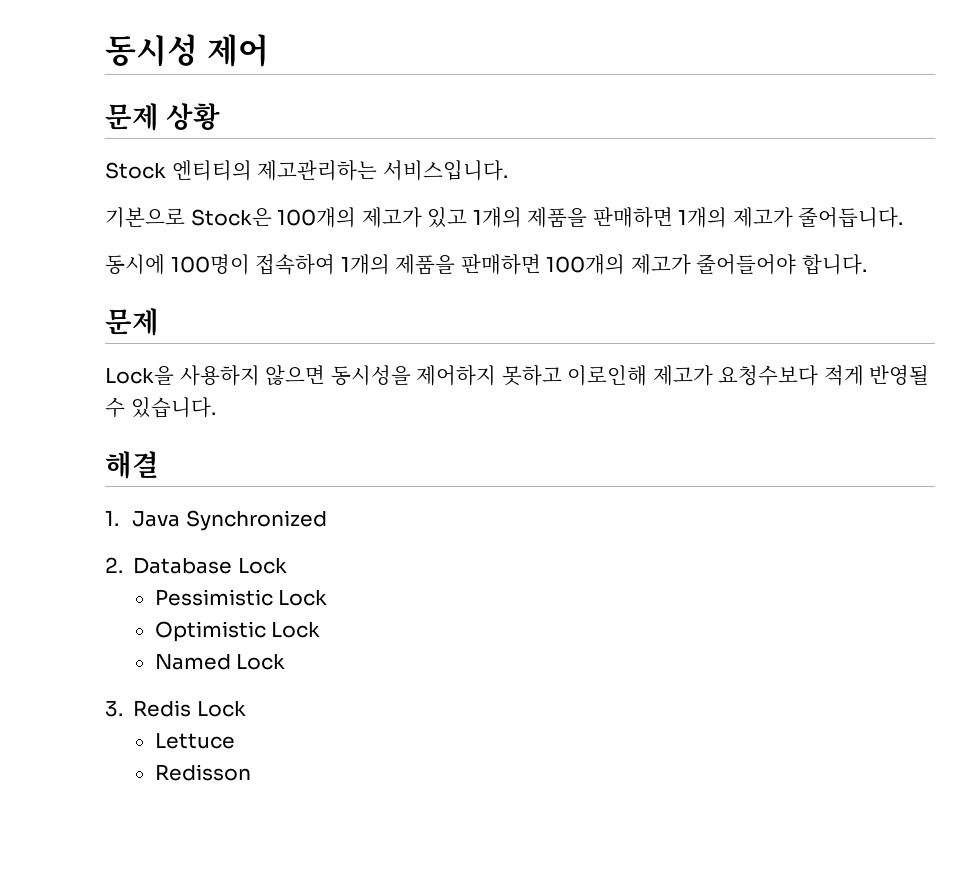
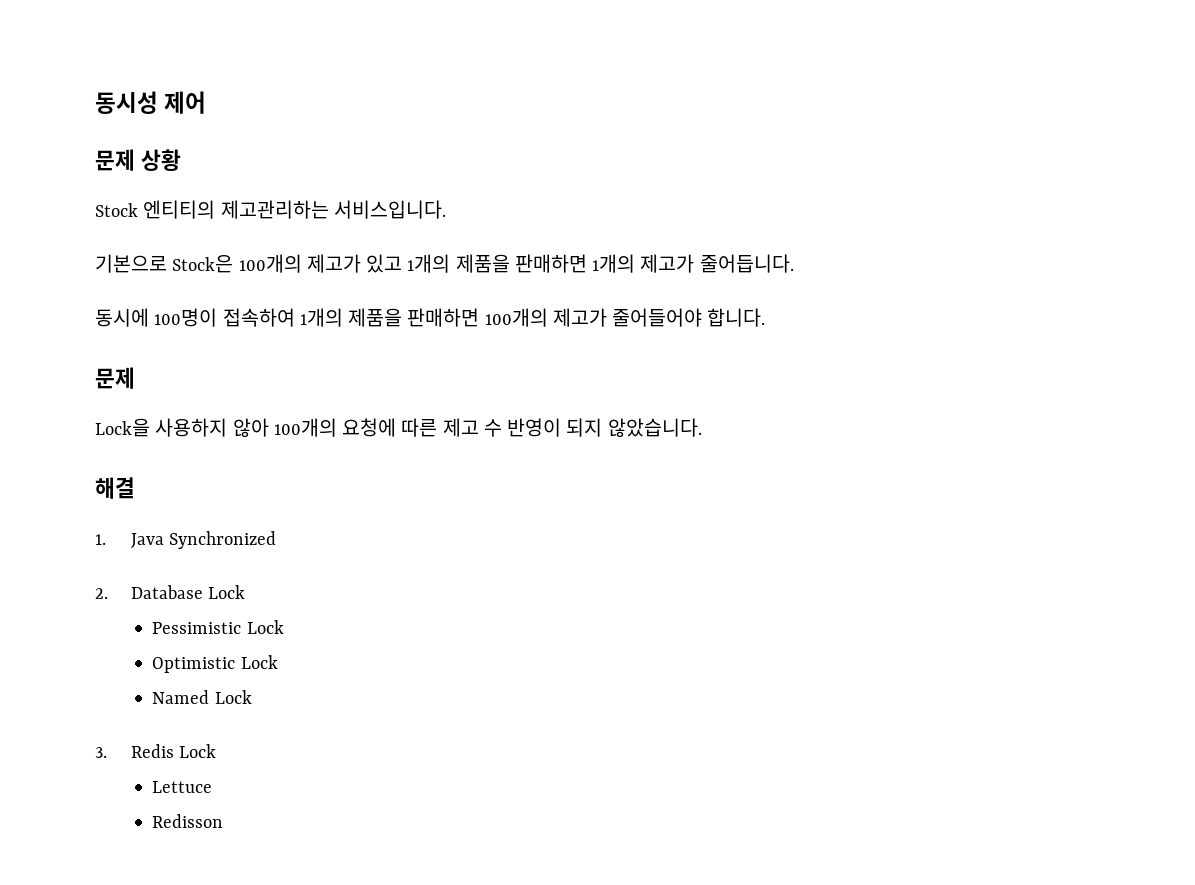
- Lock을 사용하지 않으면 동시성을 제어하지 못하고 이로인해 제고가 요청수보다 적게 반영될 수 있습니다.
+ Lock을 사용하지 않아 100개의 요청에 따른 제고 수 반영이 되지 않았습니다.

